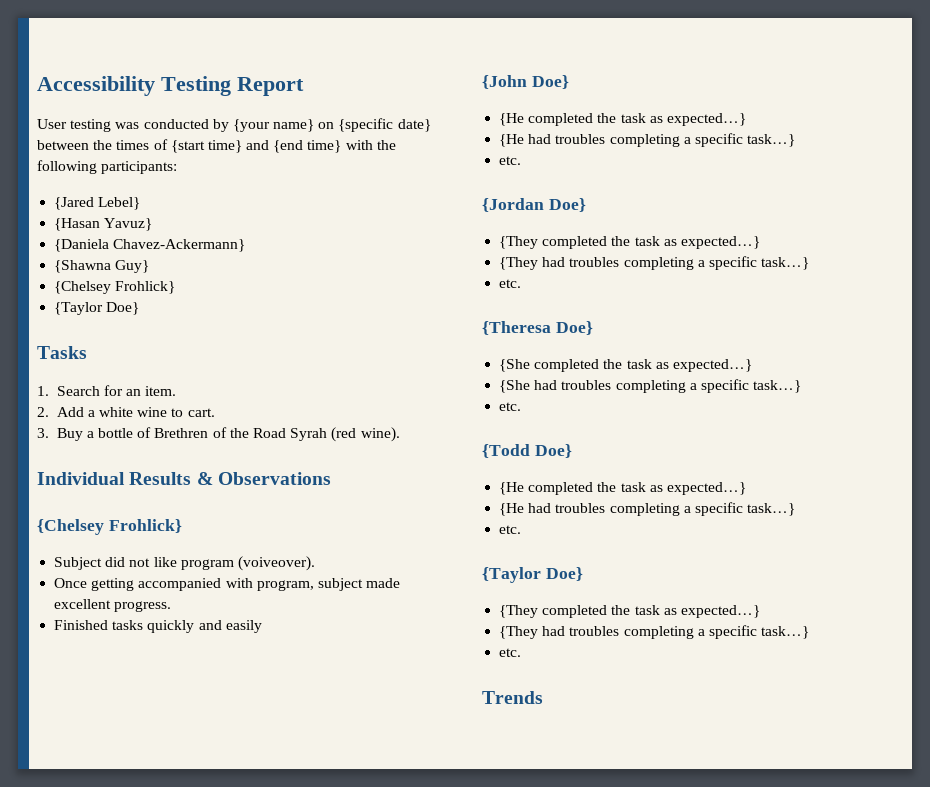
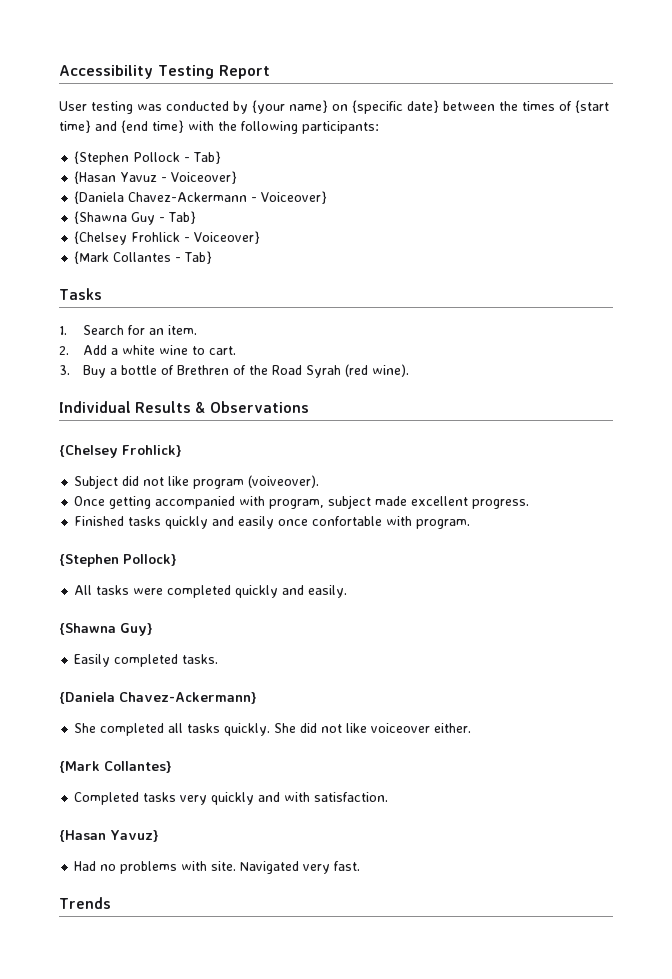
- {Jared Lebel}
- {Hasan Yavuz}
- {Daniela Chavez-Ackermann}
- {Shawna Guy}
- {Chelsey Frohlick}
- {Taylor Doe}
+ {Stephen Pollock - Tab}
+ {Hasan Yavuz - Voiceover}
+ {Daniela Chavez-Ackermann - Voiceover}
+ {Shawna Guy - Tab}
+ {Chelsey Frohlick - Voiceover}
+ {Mark Collantes - Tab}
- Finished tasks quickly and easily
- {John Doe}
- {He completed the task as expected…}
- {He had troubles completing a specific task…}
- etc.
- {Jordan Doe}
- {They completed the task as expected…}
- {They had troubles completing a specific task…}
- etc.
- {Theresa Doe}
- {She completed the task as expected…}
- {She had troubles completing a specific task…}
- etc.
- {Todd Doe}
- {He completed the task as expected…}
- {He had troubles completing a specific task…}
- etc.
- {Taylor Doe}
- {They completed the task as expected…}
- {They had troubles completing a specific task…}
- etc.
+ Finished tasks quickly and easily once confortable with program.
+ {Stephen Pollock}
+ All tasks were completed quickly and easily.
+ {Shawna Guy}
+ Easily completed tasks.
+ {Daniela Chavez-Ackermann}
+ She completed all tasks quickly. She did not like voiceover either.
+ {Mark Collantes}
+ Completed tasks very quickly and with satisfaction.
+ {Hasan Yavuz}
+ Had no problems with site. Navigated very fast.

